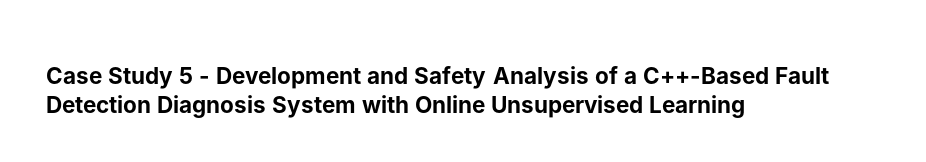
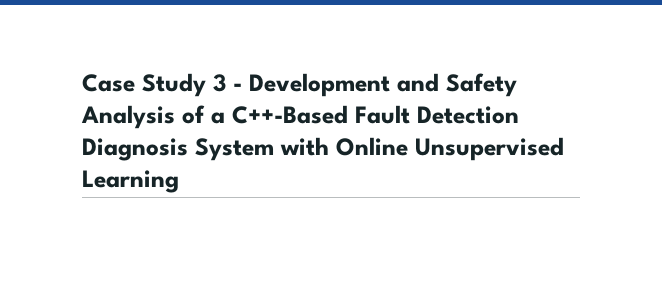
- Case Study 5 - Development and Safety Analysis of a C++-Based Fault Detection Diagnosis System with Online Unsupervised Learning
+ Case Study 3 - Development and Safety Analysis of a C++-Based Fault Detection Diagnosis System with Online Unsupervised Learning

